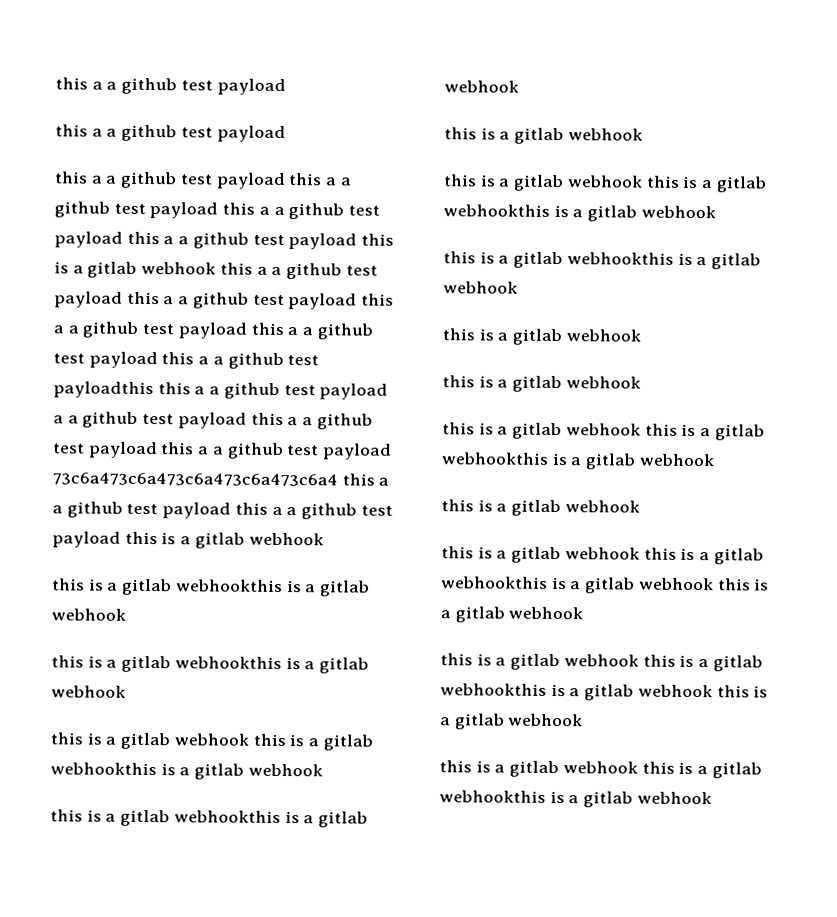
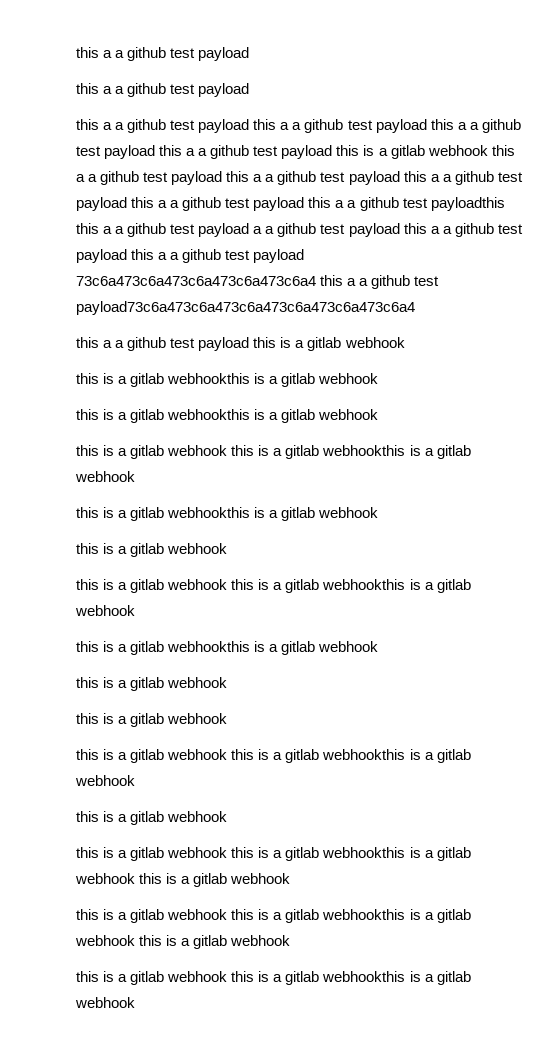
- this a a github test payload this a a github test payload this a a github test payload this a a github test payload this is a gitlab webhook this a a github test payload this a a github test payload this a a github test payload this a a github test payload this a a github test payloadthis this a a github test payload a a github test payload this a a github test payload this a a github test payload 73c6a473c6a473c6a473c6a473c6a4 this a a github test payload this a a github test payload this is a gitlab webhook
+ this a a github test payload this a a github test payload this a a github test payload this a a github test payload this is a gitlab webhook this a a github test payload this a a github test payload this a a github test payload this a a github test payload this a a github test payloadthis this a a github test payload a a github test payload this a a github test payload this a a github test payload 73c6a473c6a473c6a473c6a473c6a4 this a a github test payload73c6a473c6a473c6a473c6a473c6a473c6a4
+ this a a github test payload this is a gitlab webhook

